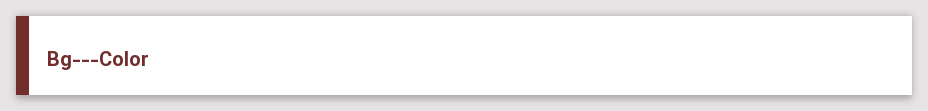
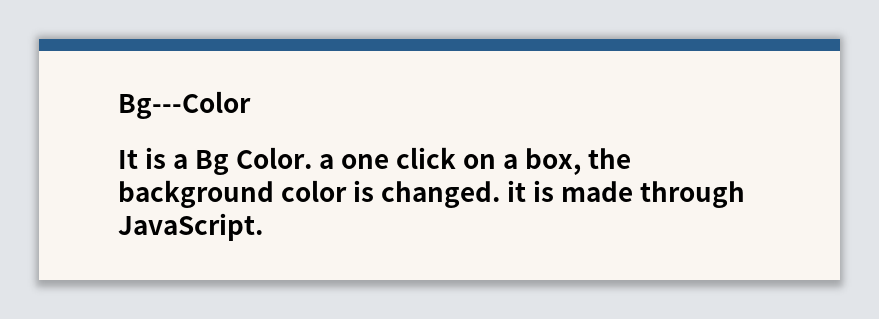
+ It is a Bg Color. a one click on a box, the background color is changed. it is made through JavaScript.

